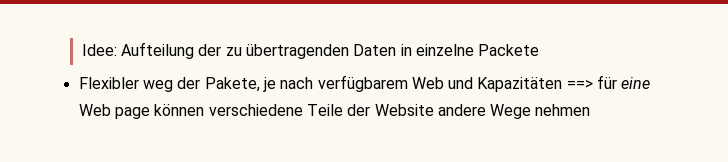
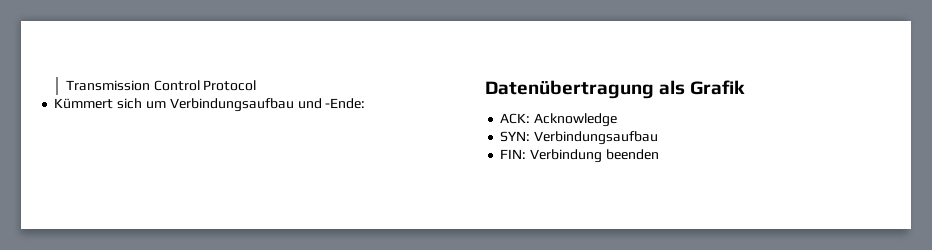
- Idee: Aufteilung der zu übertragenden Daten in einzelne Packete
- Flexibler weg der Pakete, je nach verfügbarem Web und Kapazitäten ==> für eine Web page können verschiedene Teile der Website andere Wege nehmen
+ Transmission Control Protocol
+ Kümmert sich um Verbindungsaufbau und -Ende:
+ Datenübertragung als Grafik
+ ACK: Acknowledge
+ SYN: Verbindungsaufbau
+ FIN: Verbindung beenden

